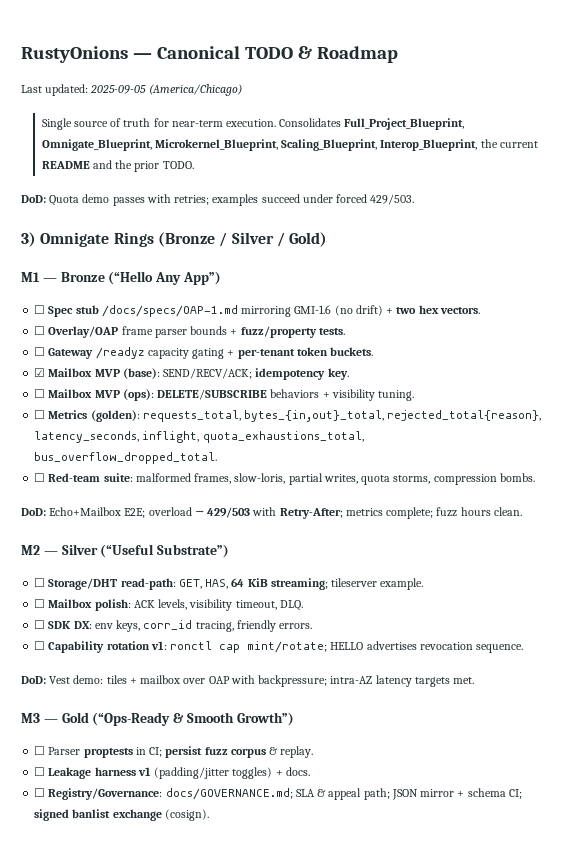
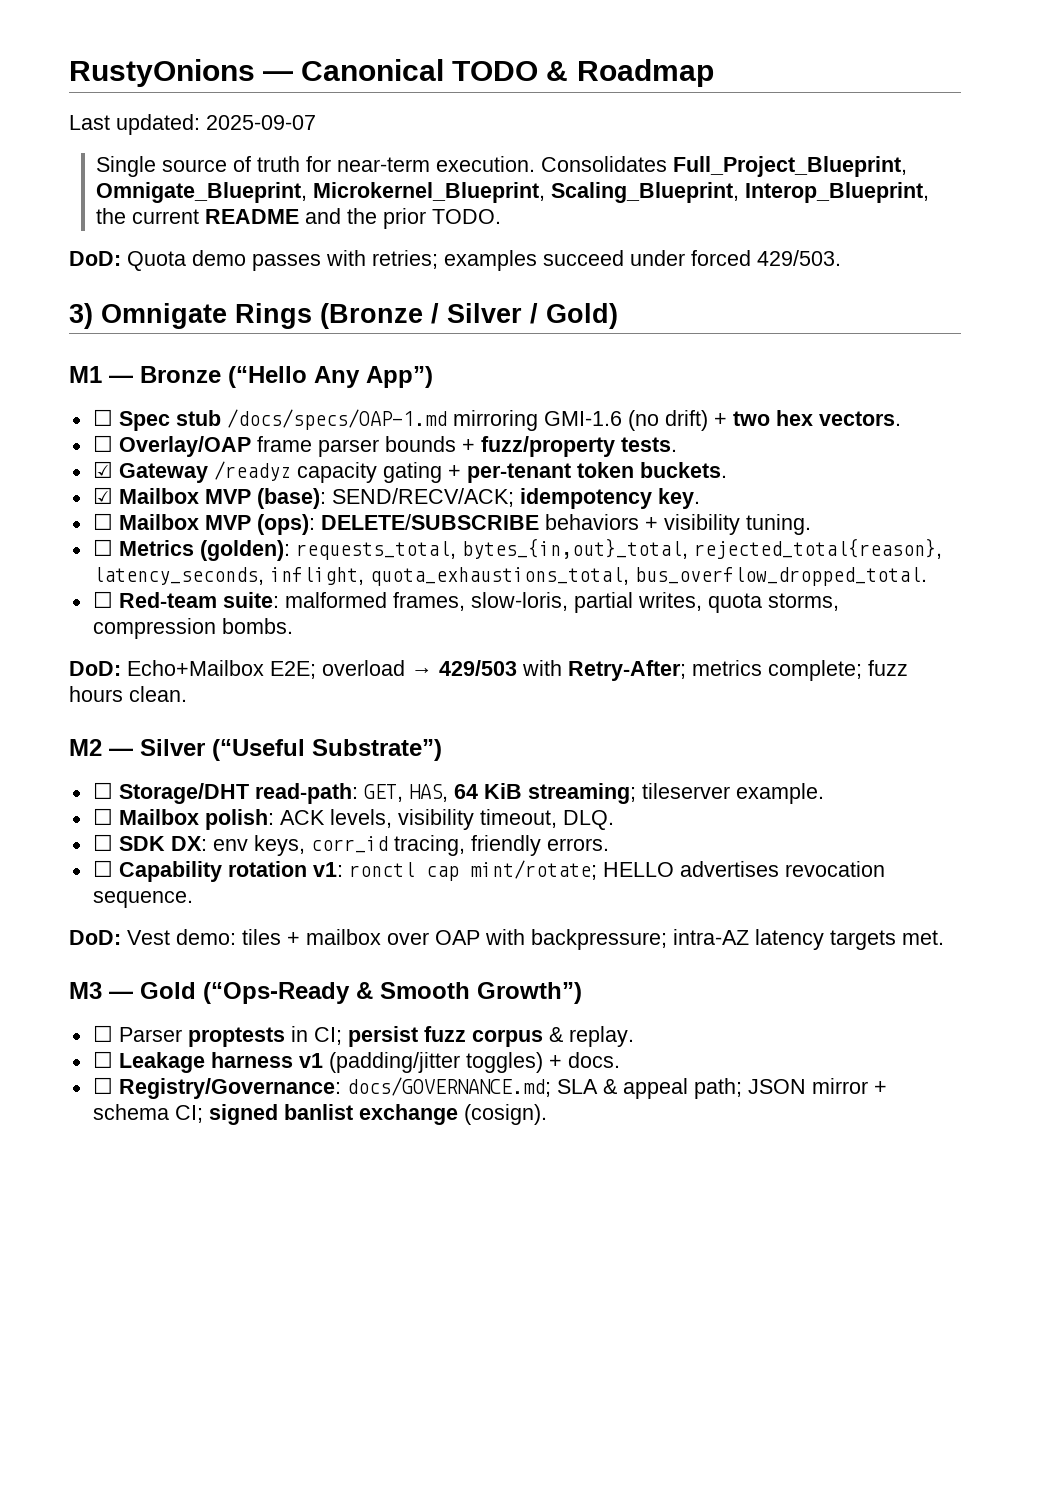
- Last updated: 2025-09-05 (America/Chicago)
+ Last updated: 2025-09-07
- ☐ Gateway /readyz capacity gating + per-tenant token buckets.
+ ☑ Gateway /readyz capacity gating + per-tenant token buckets.

